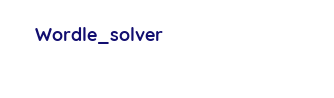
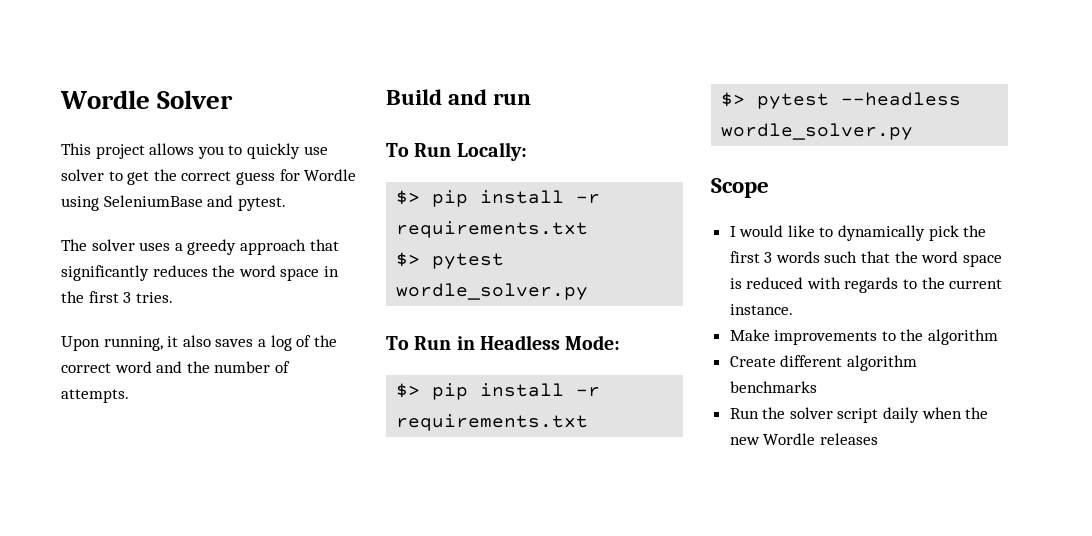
- Wordle_solver
+ Wordle Solver
+ This project allows you to quickly use solver to get the correct guess for Wordle using SeleniumBase and pytest.
+ The solver uses a greedy approach that significantly reduces the word space in the first 3 tries.
+ Upon running, it also saves a log of the correct word and the number of attempts.
+ Build and run
+ To Run Locally:
+ $> pip install -r requirements.txt
+ $> pytest wordle_solver.py
+ To Run in Headless Mode:
+ $> pip install -r requirements.txt
+ $> pytest --headless wordle_solver.py
+ Scope
+ I would like to dynamically pick the first 3 words such that the word space is reduced with regards to the current instance.
+ Make improvements to the algorithm
+ Create different algorithm benchmarks
+ Run the solver script daily when the new Wordle releases

